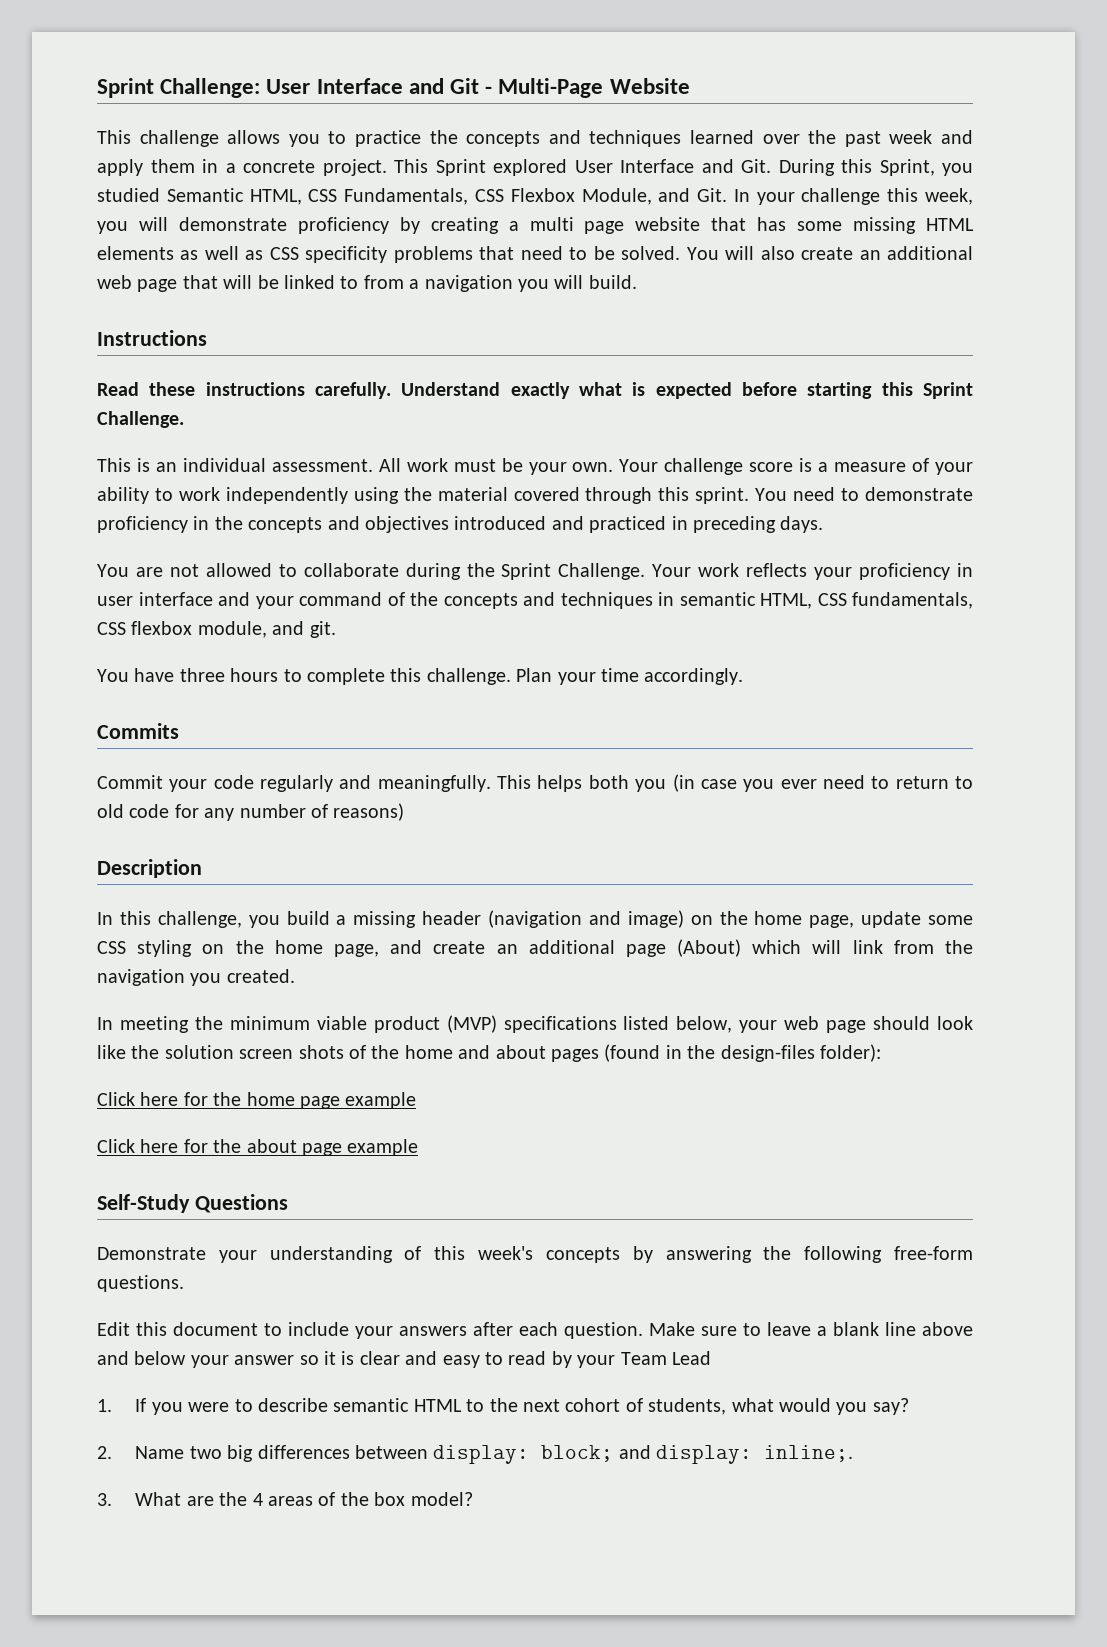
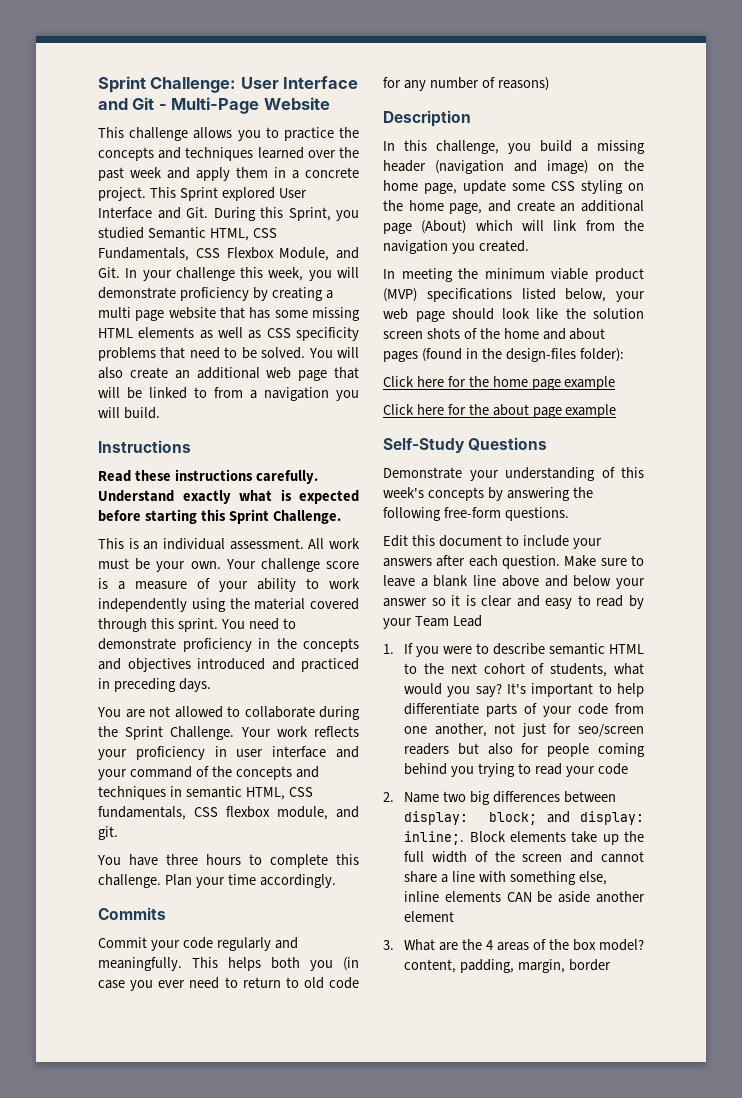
+ It's important to help differentiate parts of your code from one another, not just for seo/screen readers but also for people coming behind you trying to read your code
+ Block elements take up the full width of the screen and cannot share a line with something else, inline elements CAN be aside another element
- 3. What are the 4 areas of the box model?
+ 3. What are the 4 areas of the box model? content, padding, margin, border

